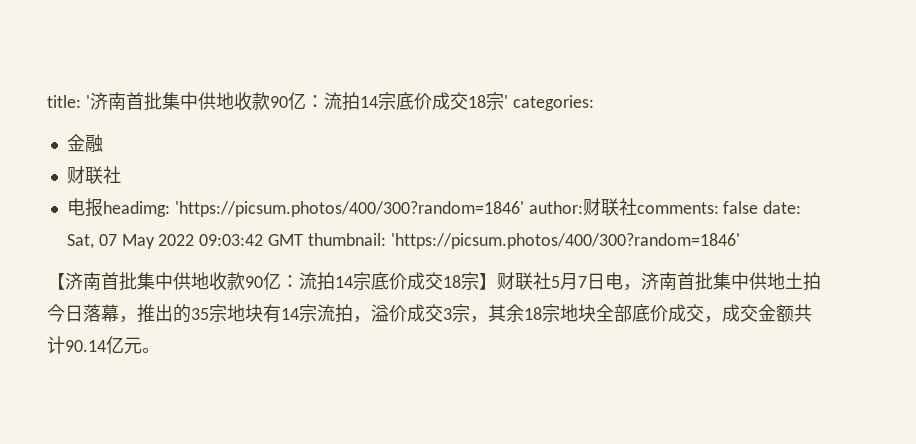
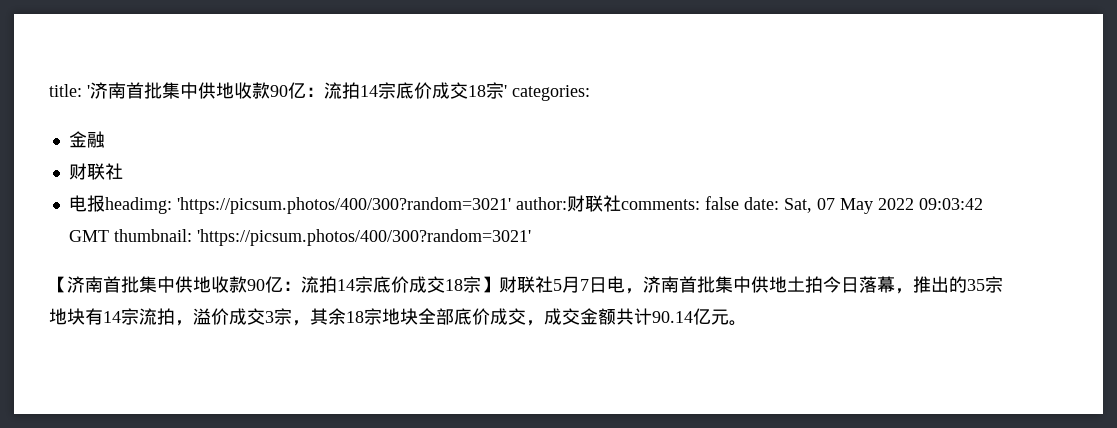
- 电报headimg: 'https://picsum.photos/400/300?random=1846' author:财联社comments: false date: Sat, 07 May 2022 09:03:42 GMT thumbnail: 'https://picsum.photos/400/300?random=1846'
+ 电报headimg: 'https://picsum.photos/400/300?random=3021' author:财联社comments: false date: Sat, 07 May 2022 09:03:42 GMT thumbnail: 'https://picsum.photos/400/300?random=3021'

